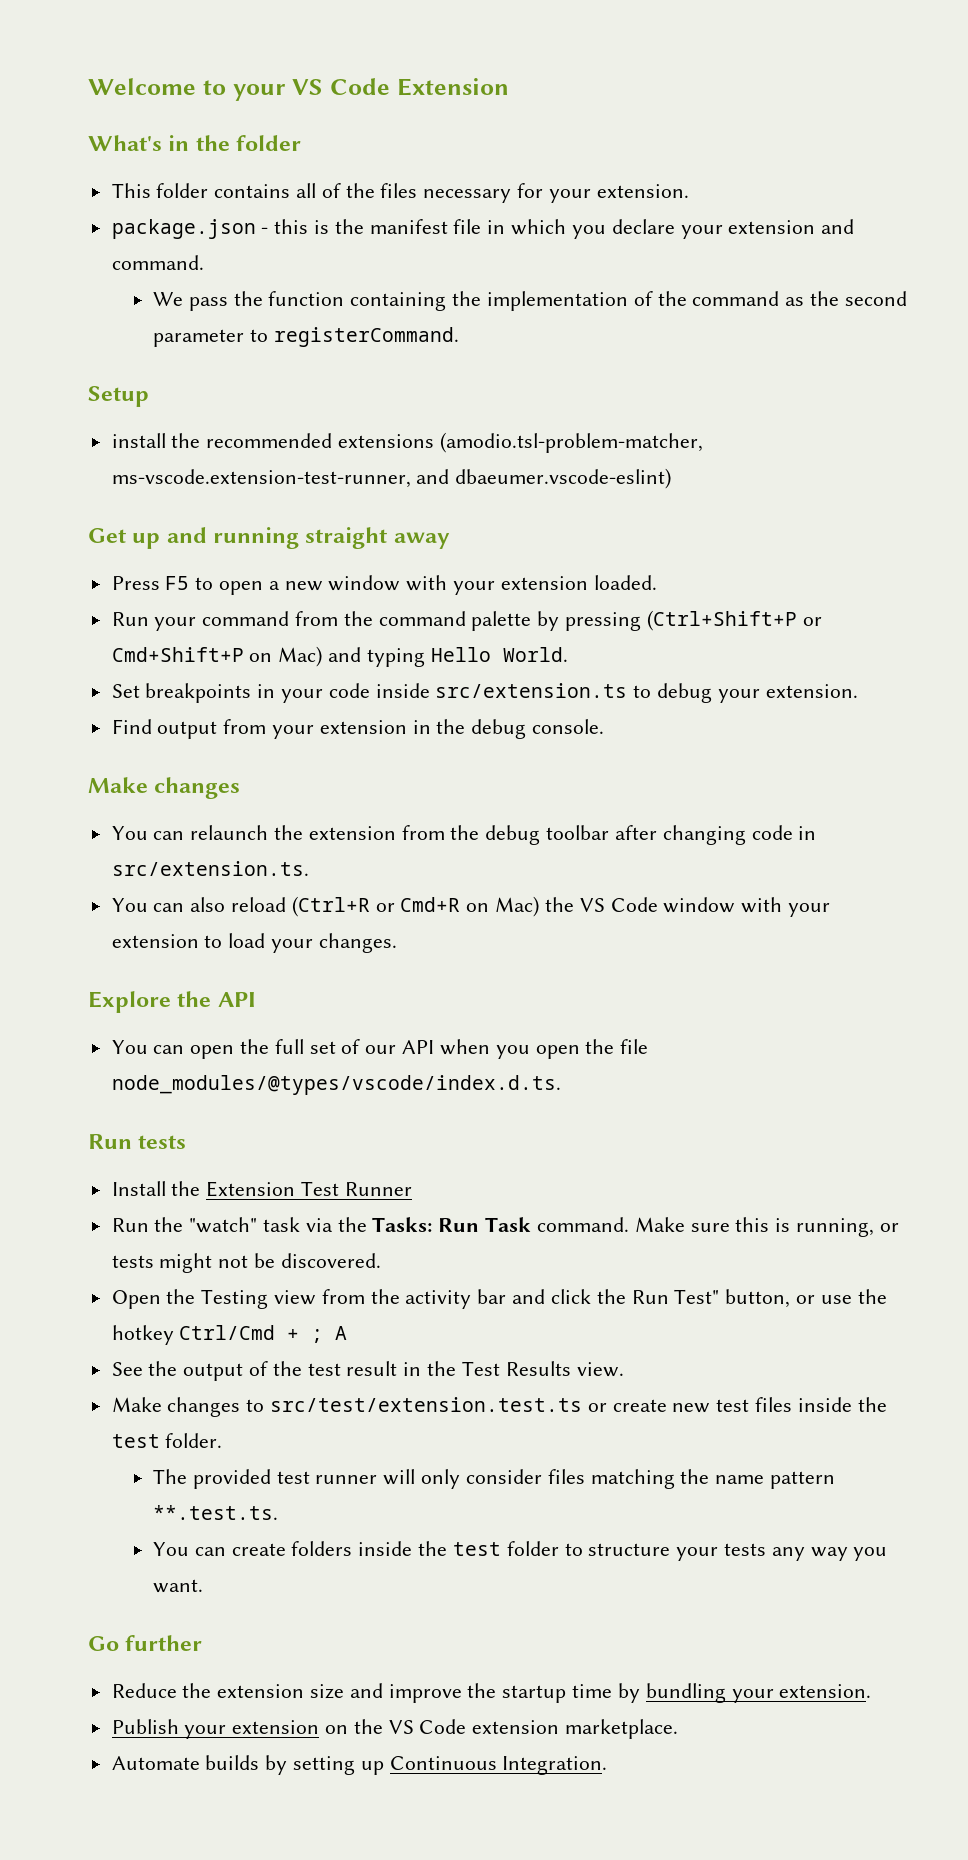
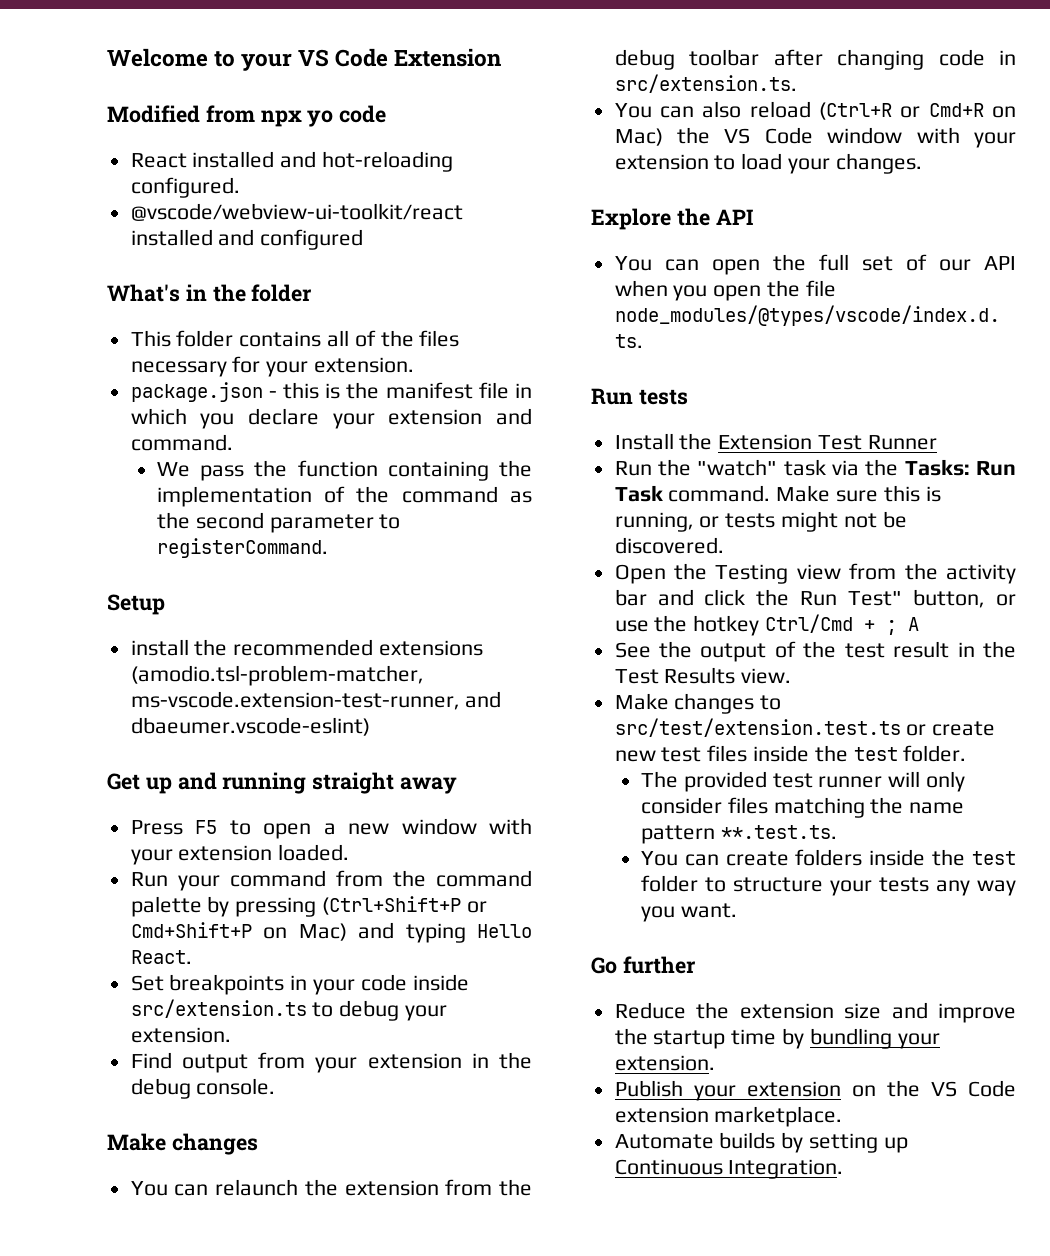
+ Modified from npx yo code
+ React installed and hot-reloading configured.
+ @vscode/webview-ui-toolkit/react installed and configured
- Run your command from the command palette by pressing (Ctrl+Shift+P or Cmd+Shift+P on Mac) and typing Hello World.
+ Run your command from the command palette by pressing (Ctrl+Shift+P or Cmd+Shift+P on Mac) and typing Hello React.

